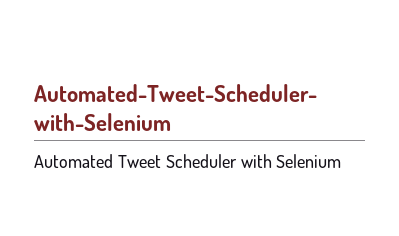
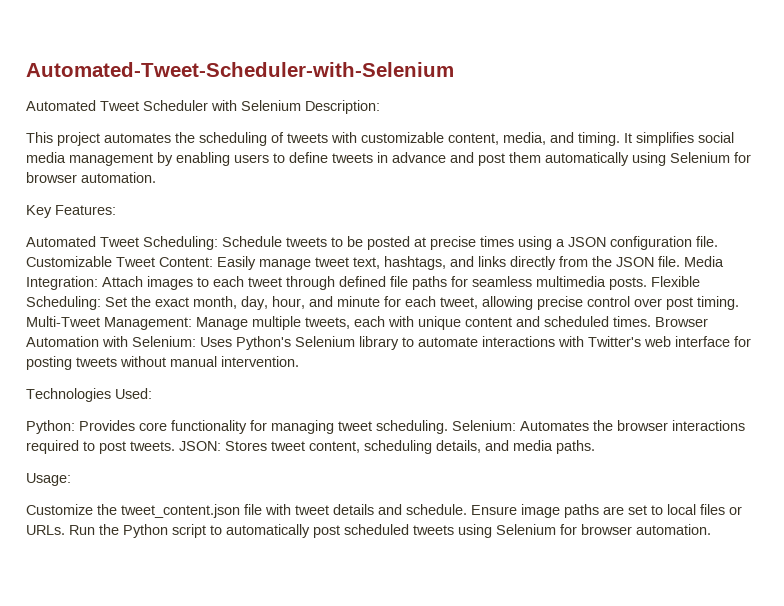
- Automated Tweet Scheduler with Selenium
+ Automated Tweet Scheduler with Selenium Description:
+ This project automates the scheduling of tweets with customizable content, media, and timing. It simplifies social media management by enabling users to define tweets in advance and post them automatically using Selenium for browser automation.
+ Key Features:
+ Automated Tweet Scheduling: Schedule tweets to be posted at precise times using a JSON configuration file. Customizable Tweet Content: Easily manage tweet text, hashtags, and links directly from the JSON file. Media Integration: Attach images to each tweet through defined file paths for seamless multimedia posts. Flexible Scheduling: Set the exact month, day, hour, and minute for each tweet, allowing precise control over post timing. Multi-Tweet Management: Manage multiple tweets, each with unique content and scheduled times. Browser Automation with Selenium: Uses Python's Selenium library to automate interactions with Twitter's web interface for posting tweets without manual intervention.
+ Technologies Used:
+ Python: Provides core functionality for managing tweet scheduling. Selenium: Automates the browser interactions required to post tweets. JSON: Stores tweet content, scheduling details, and media paths.
+ Usage:
+ Customize the tweet_content.json file with tweet details and schedule. Ensure image paths are set to local files or URLs. Run the Python script to automatically post scheduled tweets using Selenium for browser automation.

